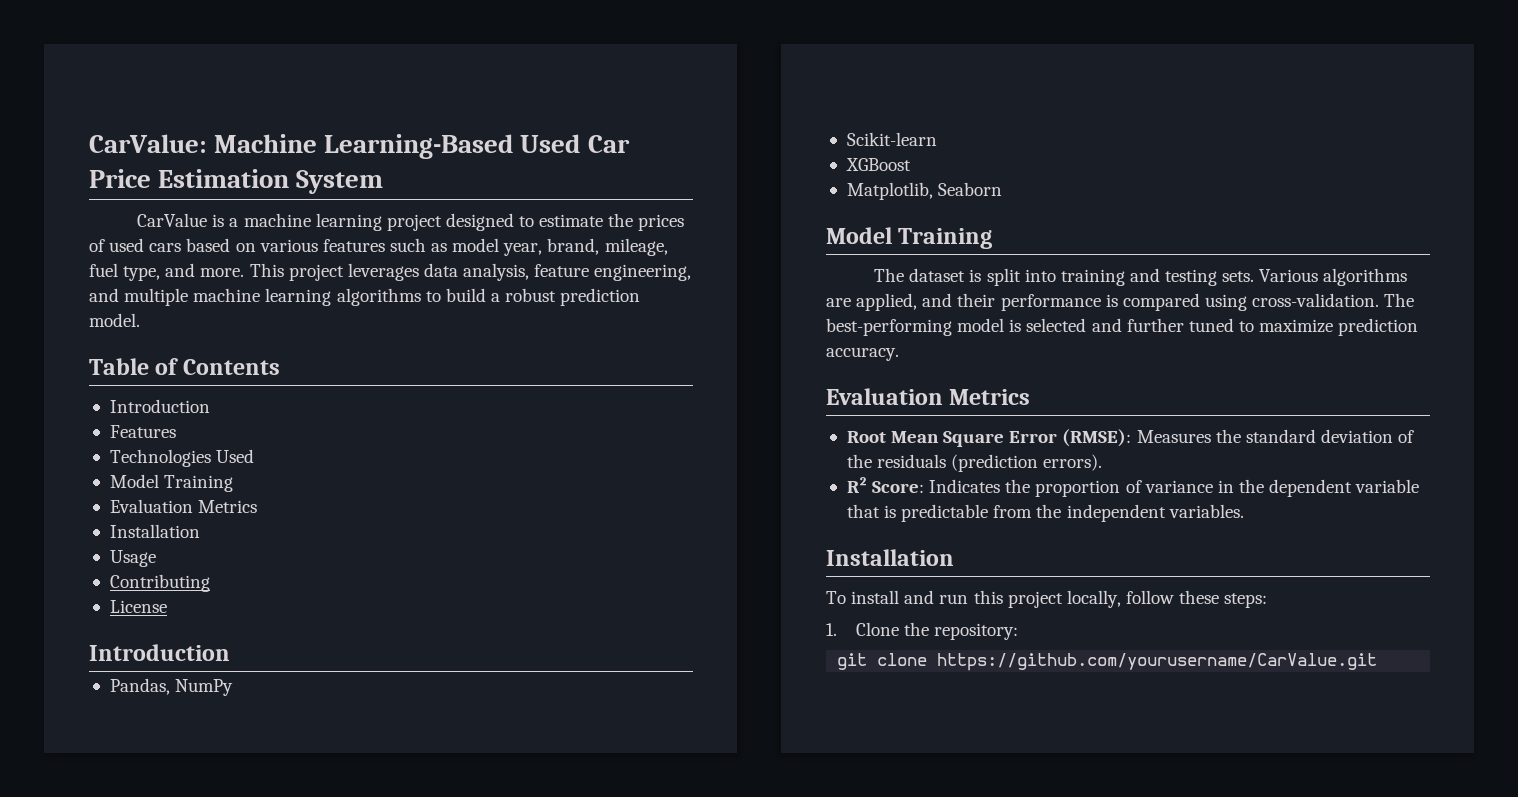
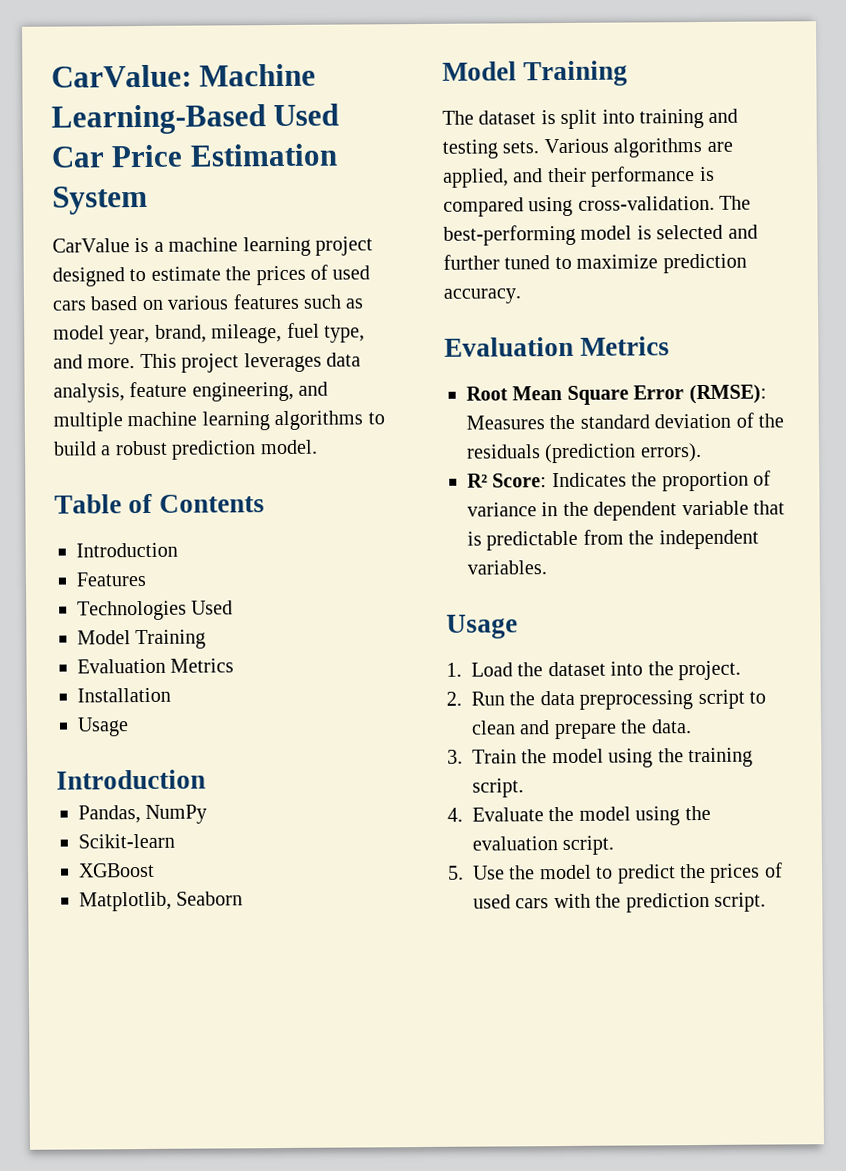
- Contributing
- License
  R² Score: Indicates the proportion of variance in the dependent variable that is predictable from the independent variables.
- Installation
- To install and run this project locally, follow these steps:
- 1. Clone the repository:
- git clone https://github.com/yourusername/CarValue.git
+ Usage
+ 1. Load the dataset into the project.
+ 2. Run the data preprocessing script to clean and prepare the data.
+ 3. Train the model using the training script.
+ 4. Evaluate the model using the evaluation script.
+ 5. Use the model to predict the prices of used cars with the prediction script.

